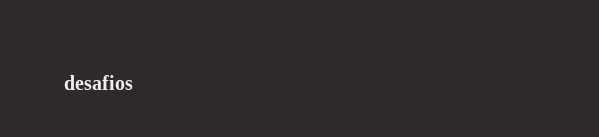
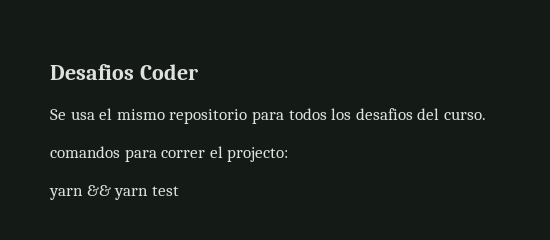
- desafios
+ Desafios Coder
+ Se usa el mismo repositorio para todos los desafios del curso.
+ comandos para correr el projecto:
+ yarn && yarn test

